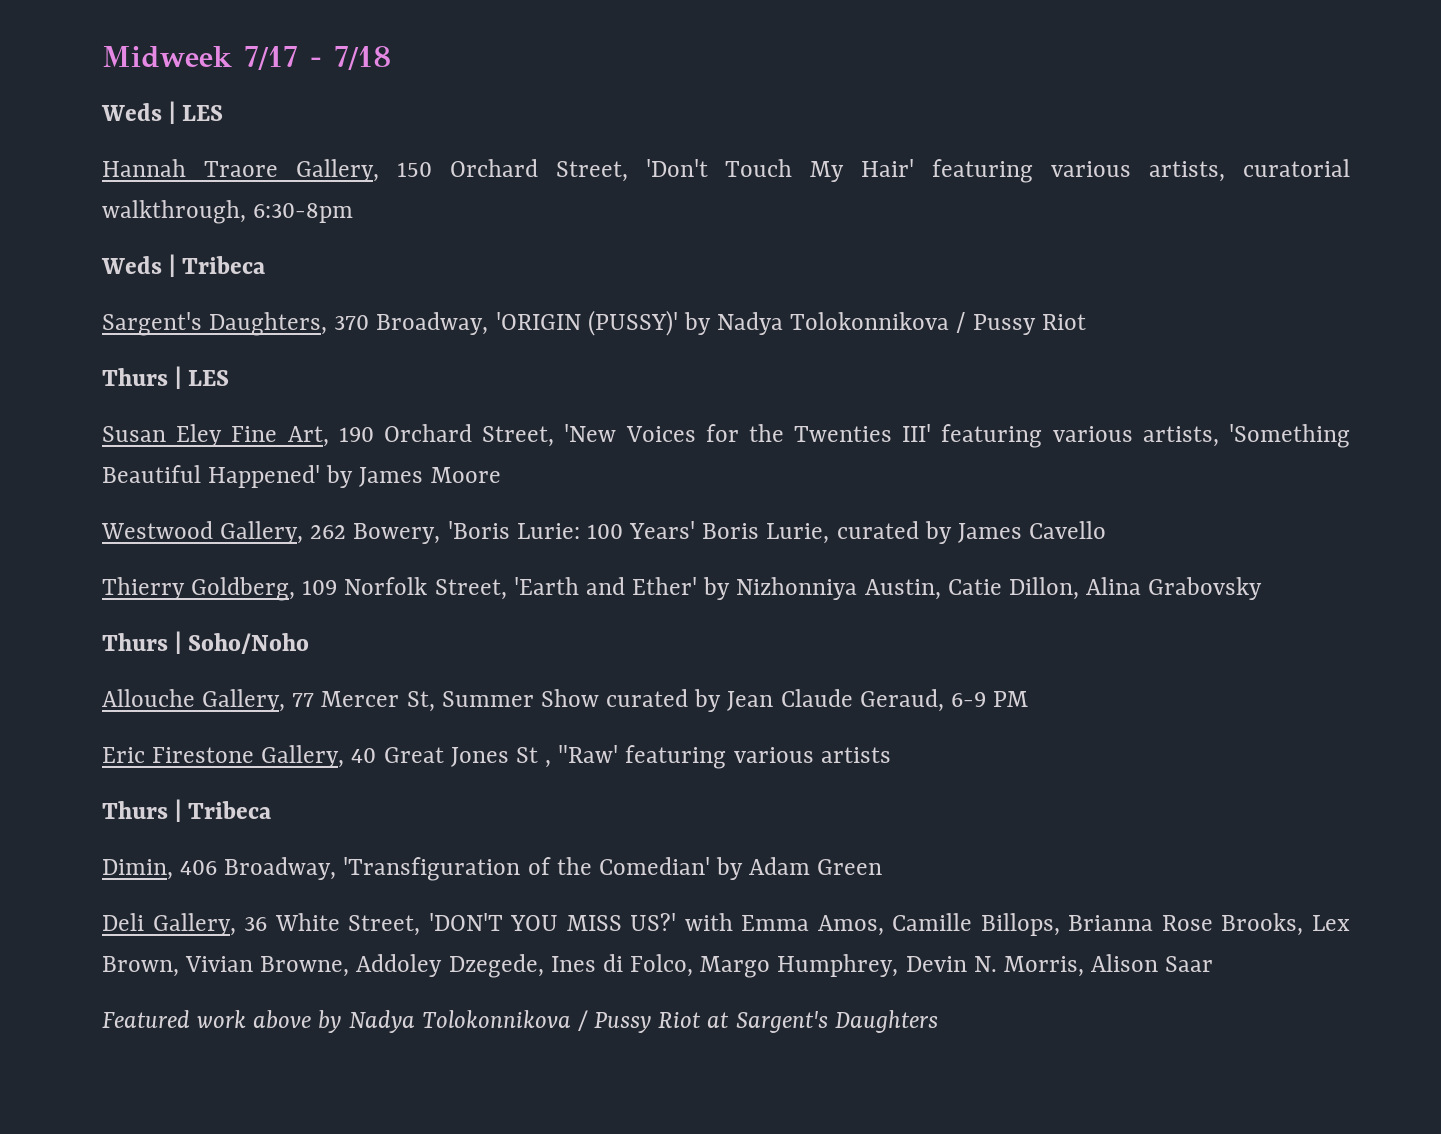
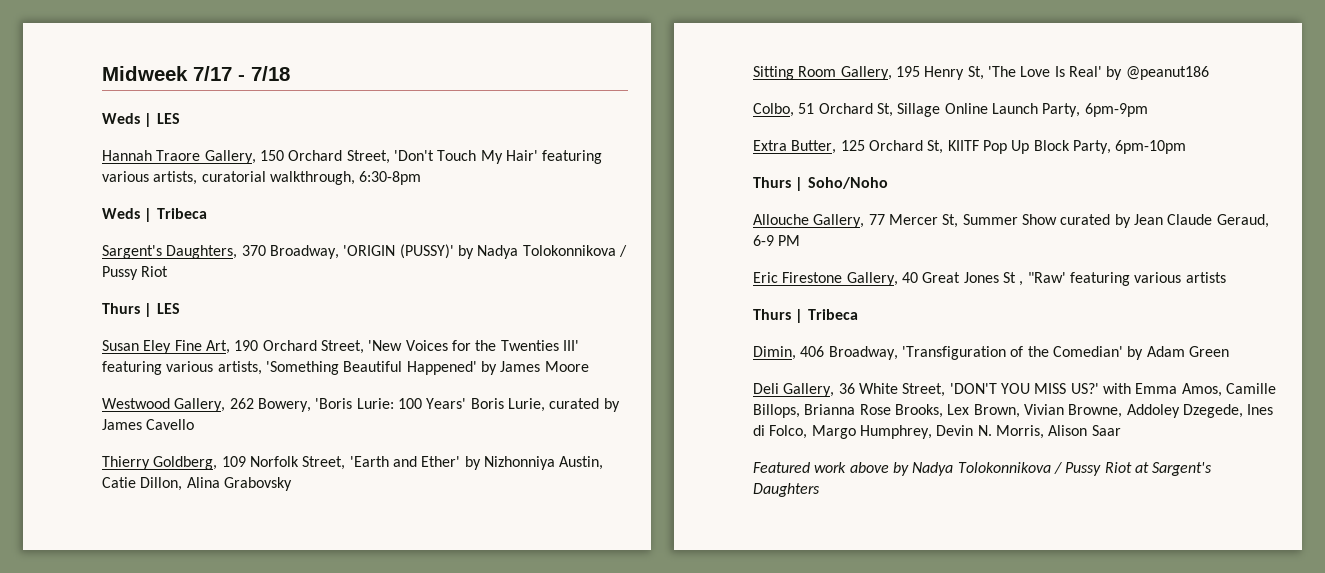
+ Sitting Room Gallery, 195 Henry St, 'The Love Is Real' by @peanut186
+ Colbo, 51 Orchard St, Sillage Online Launch Party, 6pm-9pm
+ Extra Butter, 125 Orchard St, KIITF Pop Up Block Party, 6pm-10pm

